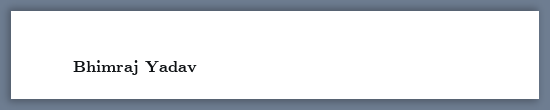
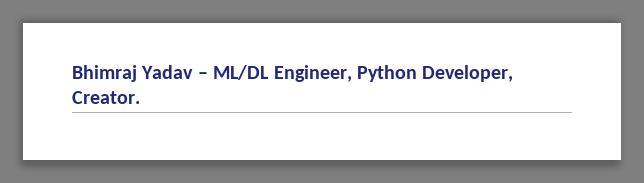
- Bhimraj Yadav
+ Bhimraj Yadav – ML/DL Engineer, Python Developer, Creator.

